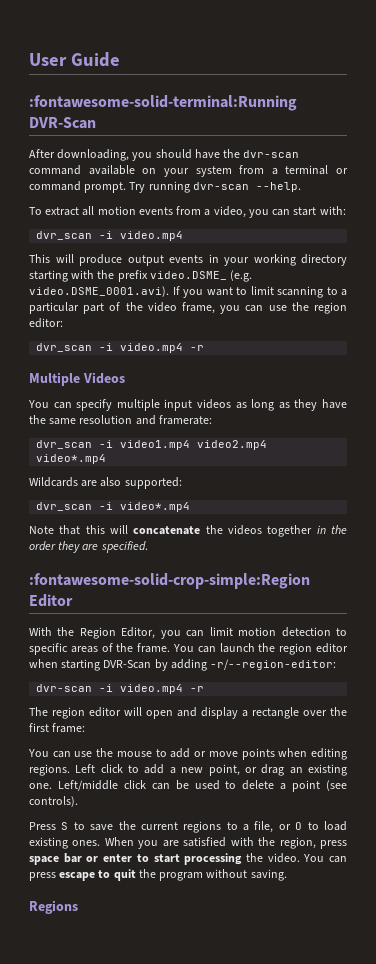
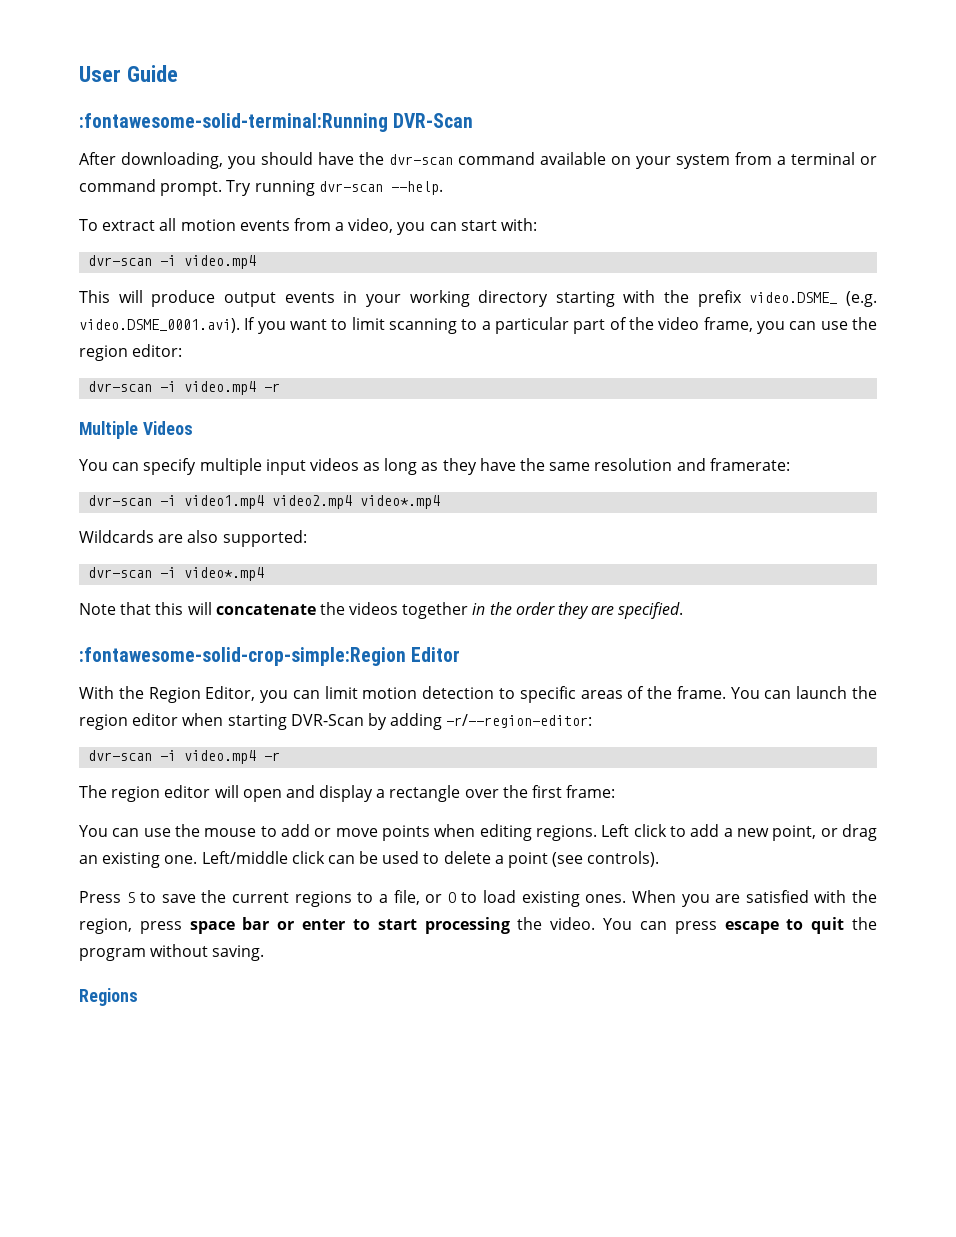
  To extract all motion events from a video, you can start with:
- dvr_scan -i video.mp4
+ dvr-scan -i video.mp4
  This will produce output events in your working directory starting with the prefix video.DSME_ (e.g. video.DSME_0001.avi). If you want to limit scanning to a particular part of the video frame, you can use the region editor:
- dvr_scan -i video.mp4 -r
+ dvr-scan -i video.mp4 -r
- dvr_scan -i video1.mp4 video2.mp4 video*.mp4
+ dvr-scan -i video1.mp4 video2.mp4 video*.mp4
- dvr_scan -i video*.mp4
+ dvr-scan -i video*.mp4

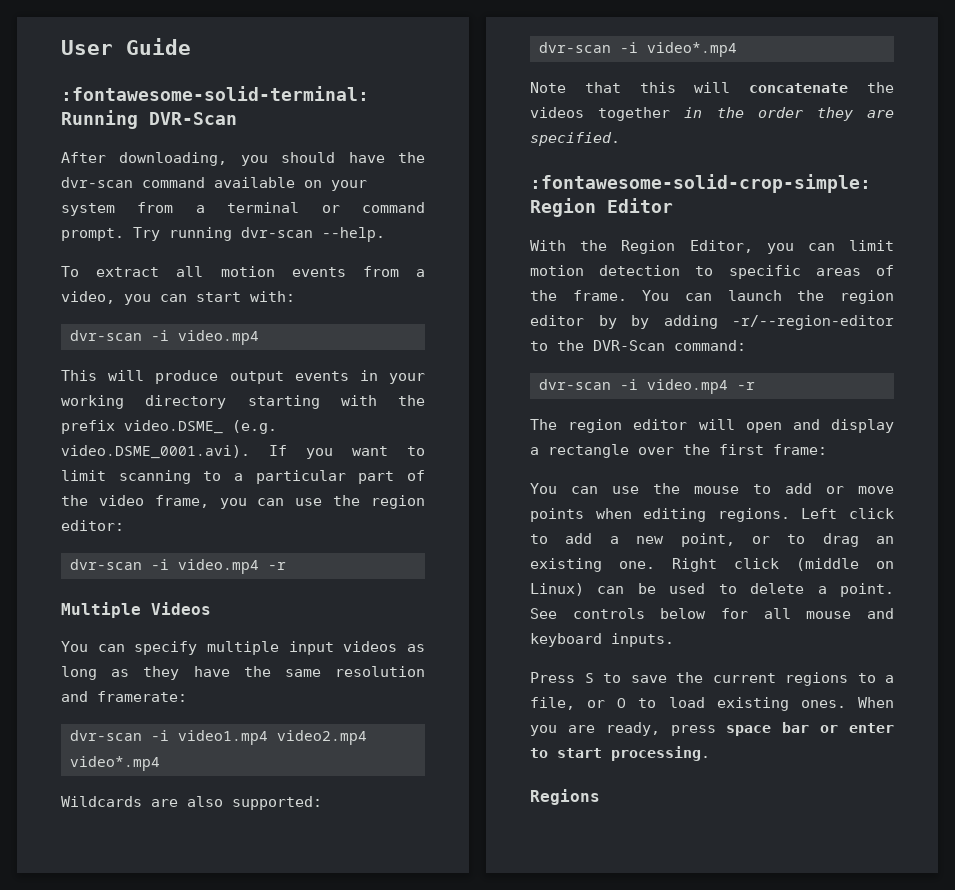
- You can launch the region editor when starting DVR-Scan by adding -r/--region-editor:
+ You can launch the region editor by by adding -r/--region-editor to the DVR-Scan command:
- Left click to add a new point, or drag an existing one.
+ Left click to add a new point, or to drag an existing one.
- Left/middle click can be used to delete a point (see controls).
+ Right click (middle on Linux) can be used to delete a point. See controls below for all mouse and keyboard inputs.
- When you are satisfied with the region, press space bar or enter to start processing the video. You can press escape to quit the program without saving.
+ When you are ready, press space bar or enter to start processing.

